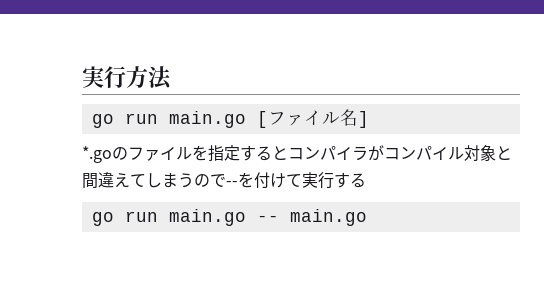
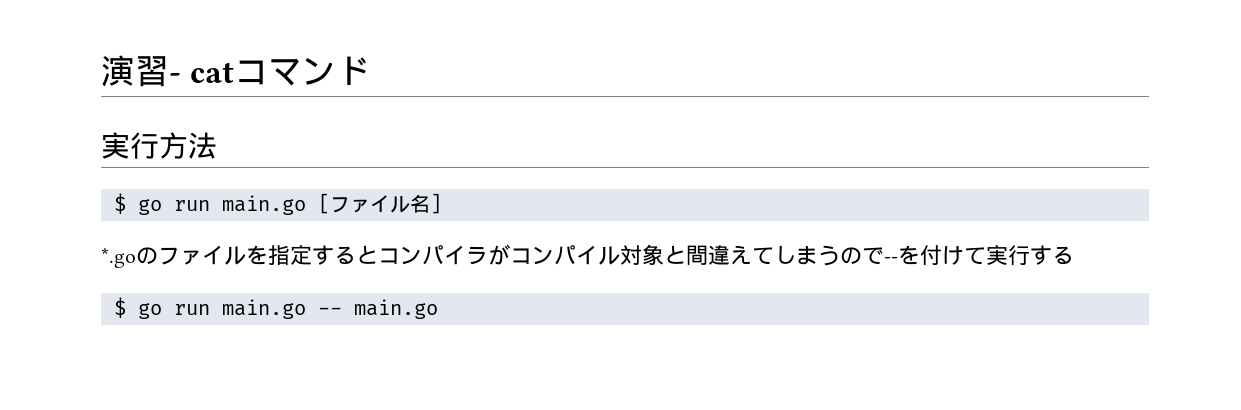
+ 演習- catコマンド
- go run main.go [ファイル名]
+ $ go run main.go [ファイル名]
- go run main.go -- main.go
+ $ go run main.go -- main.go

